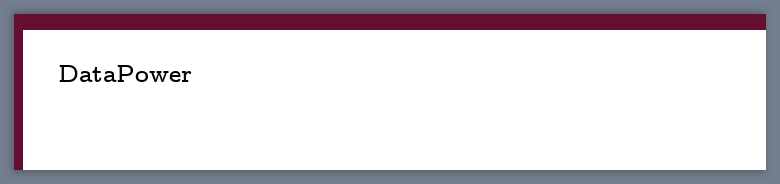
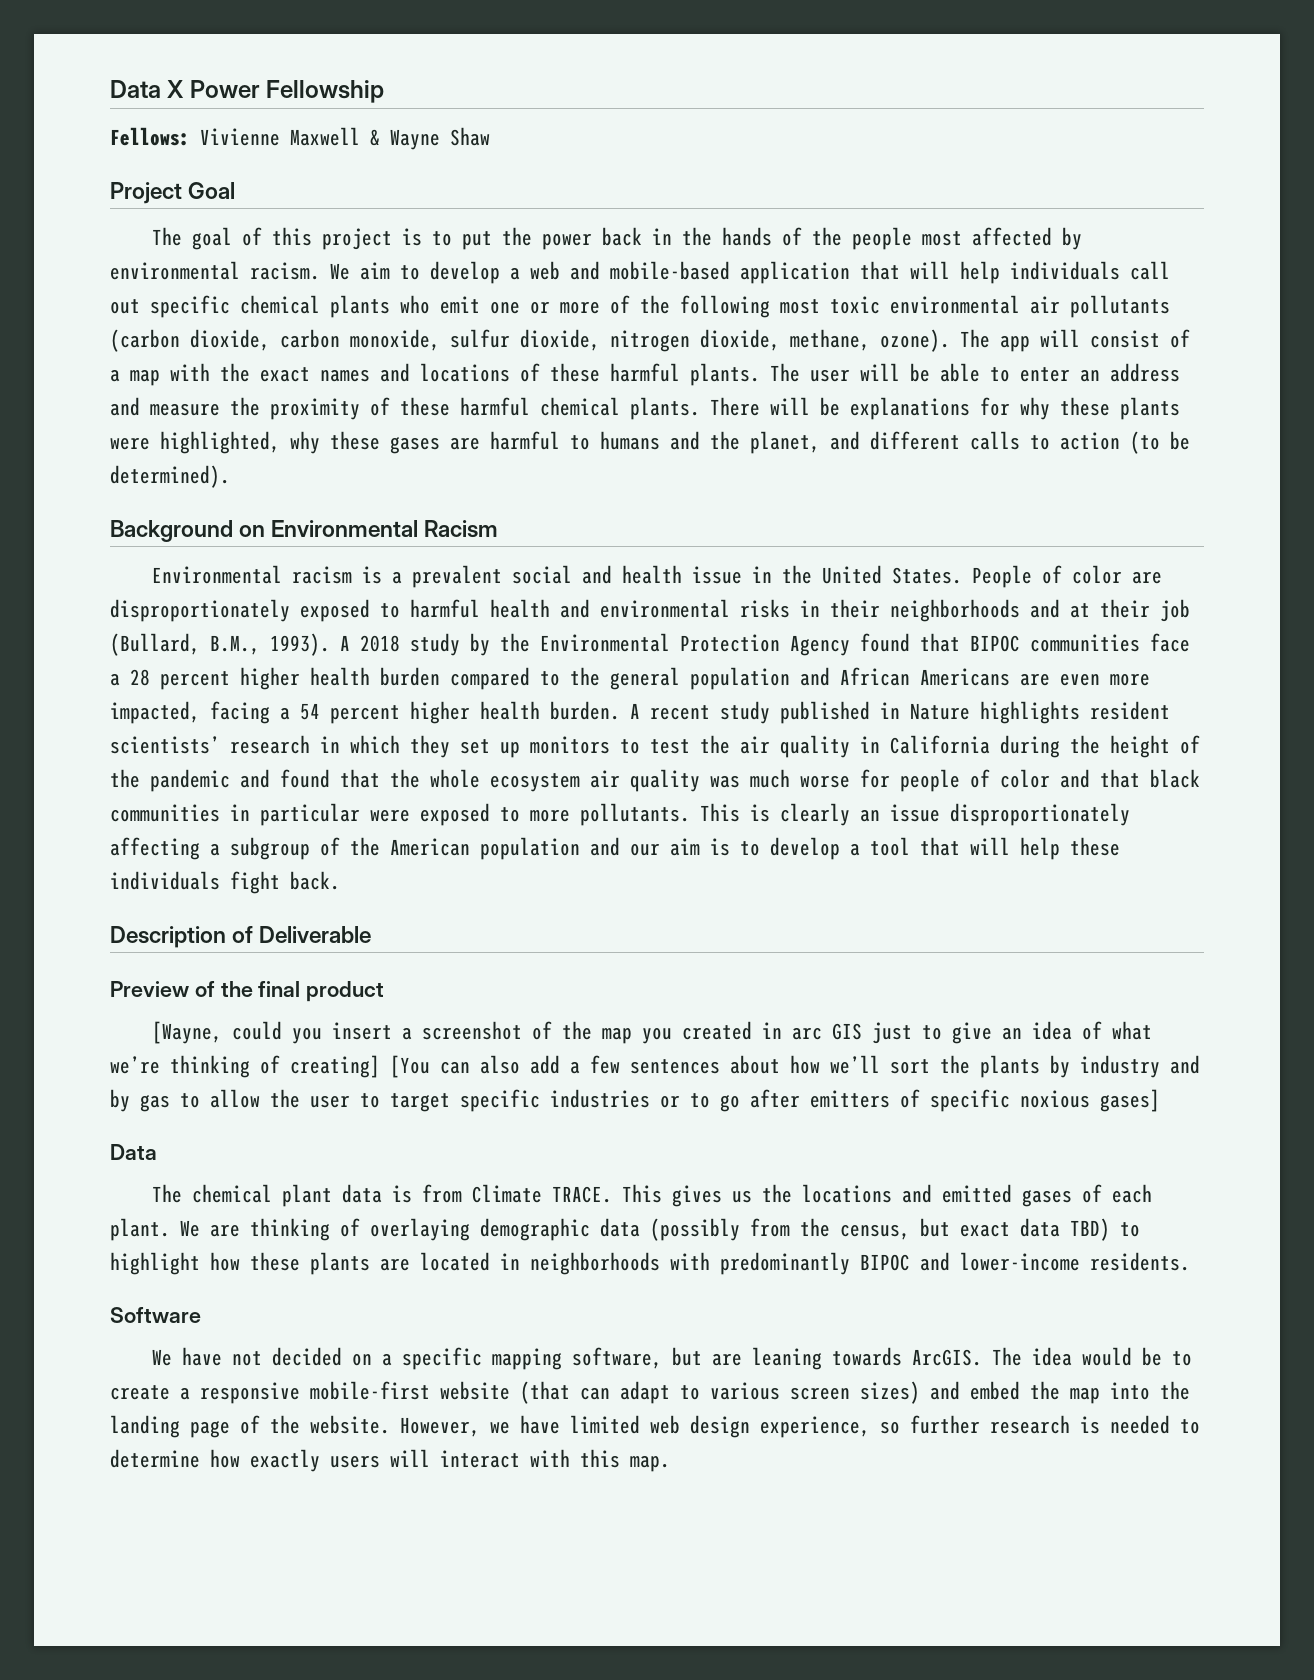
- DataPower
+ Data X Power Fellowship
+ Fellows: Vivienne Maxwell & Wayne Shaw
+ Project Goal
+ The goal of this project is to put the power back in the hands of the people most affected by environmental racism. We aim to develop a web and mobile-based application that will help individuals call out specific chemical plants who emit one or more of the following most toxic environmental air pollutants (carbon dioxide, carbon monoxide, sulfur dioxide, nitrogen dioxide, methane, ozone). The app will consist of a map with the exact names and locations of these harmful plants. The user will be able to enter an address and measure the proximity of these harmful chemical plants. There will be explanations for why these plants were highlighted, why these gases are harmful to humans and the planet, and different calls to action (to be determined).
+ Background on Environmental Racism
+ Environmental racism is a prevalent social and health issue in the United States. People of color are disproportionately exposed to harmful health and environmental risks in their neighborhoods and at their job (Bullard, B.M., 1993). A 2018 study by the Environmental Protection Agency found that BIPOC communities face a 28 percent higher health burden compared to the general population and African Americans are even more impacted, facing a 54 percent higher health burden. A recent study published in Nature highlights resident scientists’ research in which they set up monitors to test the air quality in California during the height of the pandemic and found that the whole ecosystem air quality was much worse for people of color and that black communities in particular were exposed to more pollutants. This is clearly an issue disproportionately affecting a subgroup of the American population and our aim is to develop a tool that will help these individuals fight back.
+ Description of Deliverable
+ Preview of the final product
+ [Wayne, could you insert a screenshot of the map you created in arc GIS just to give an idea of what we’re thinking of creating] [You can also add a few sentences about how we’ll sort the plants by industry and by gas to allow the user to target specific industries or to go after emitters of specific noxious gases]
+ Data
+ The chemical plant data is from Climate TRACE. This gives us the locations and emitted gases of each plant. We are thinking of overlaying demographic data (possibly from the census, but exact data TBD) to highlight how these plants are located in neighborhoods with predominantly BIPOC and lower-income residents.
+ Software
+ We have not decided on a specific mapping software, but are leaning towards ArcGIS. The idea would be to create a responsive mobile-first website (that can adapt to various screen sizes) and embed the map into the landing page of the website. However, we have limited web design experience, so further research is needed to determine how exactly users will interact with this map.

